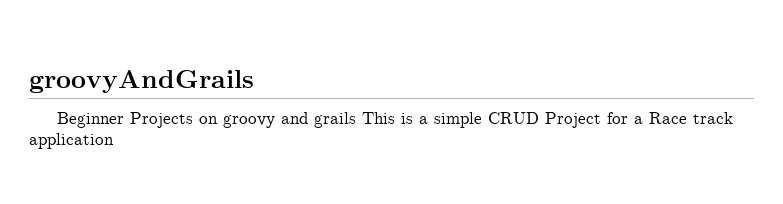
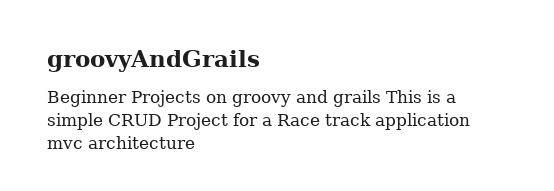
- Beginner Projects on groovy and grails This is a simple CRUD Project for a Race track application
+ Beginner Projects on groovy and grails This is a simple CRUD Project for a Race track application mvc architecture

